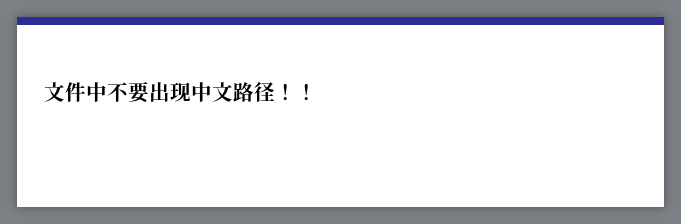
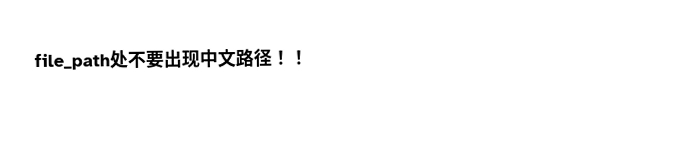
- 文件中不要出现中文路径！
+ file_path处不要出现中文路径！

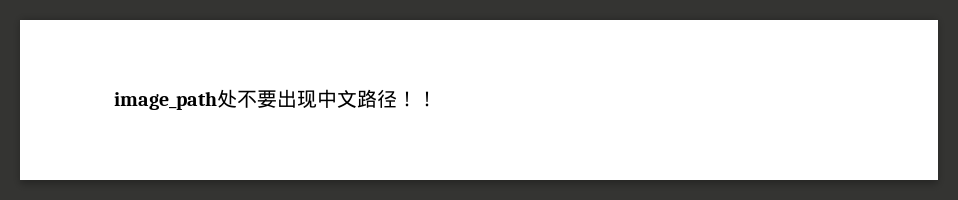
- file_path处不要出现中文路径！
+ image_path处不要出现中文路径！

